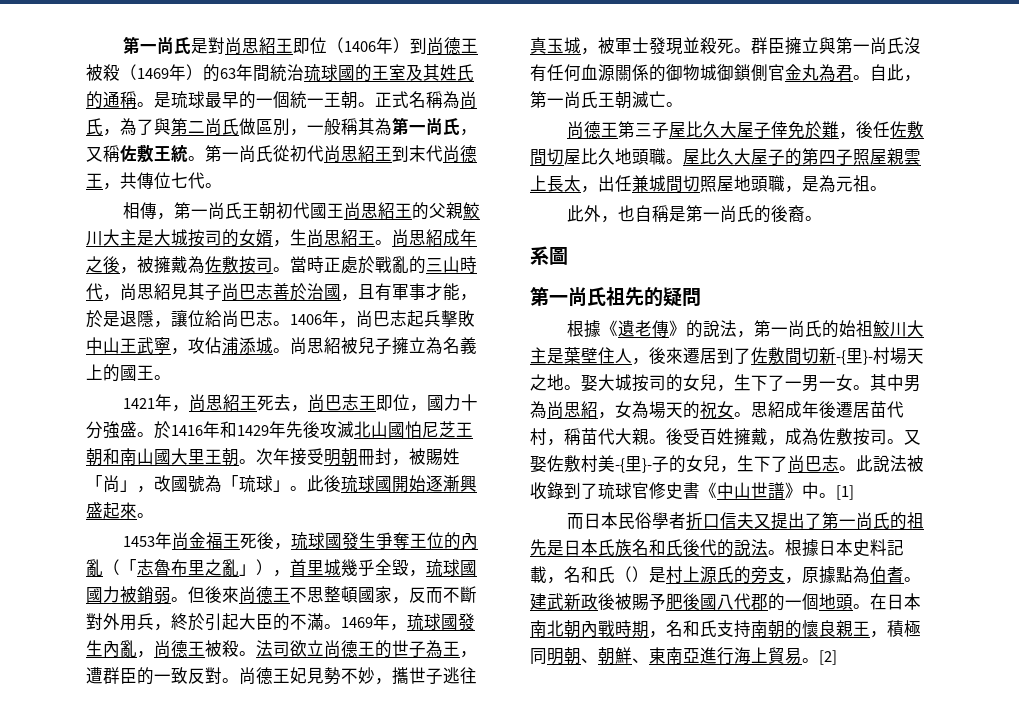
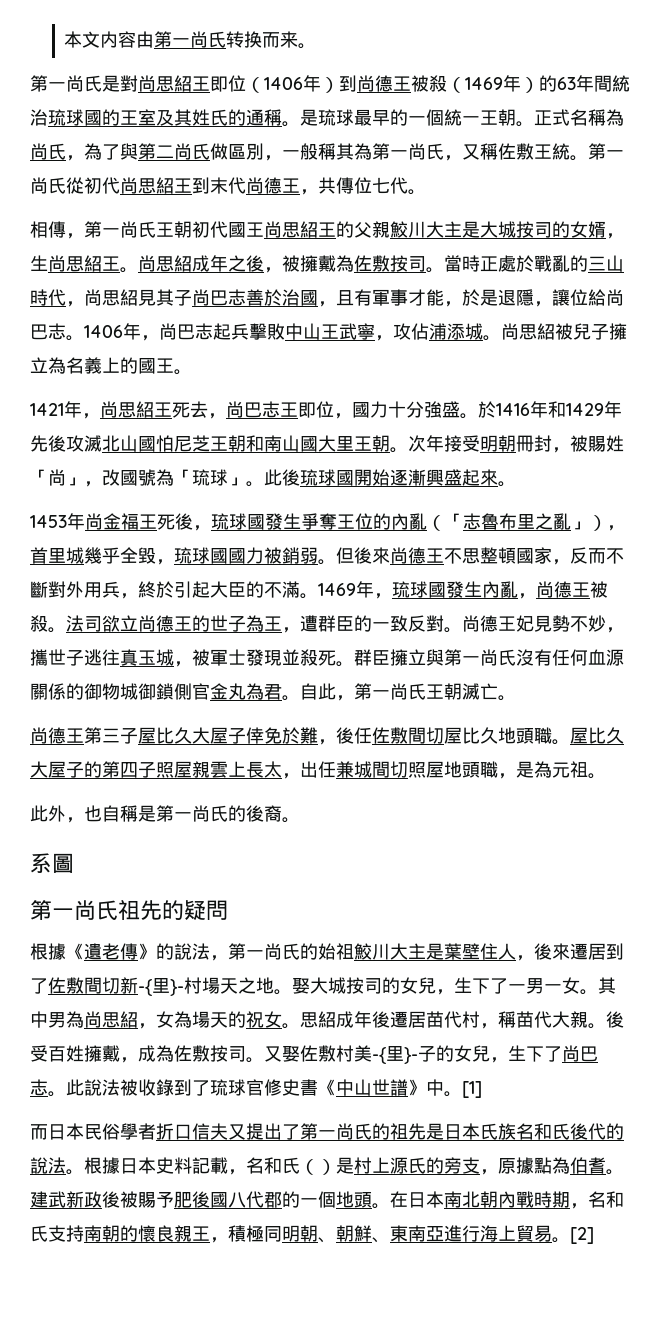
+ 本文内容由第一尚氏转换而来。

